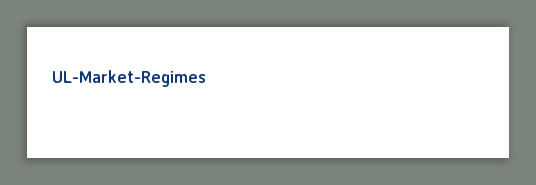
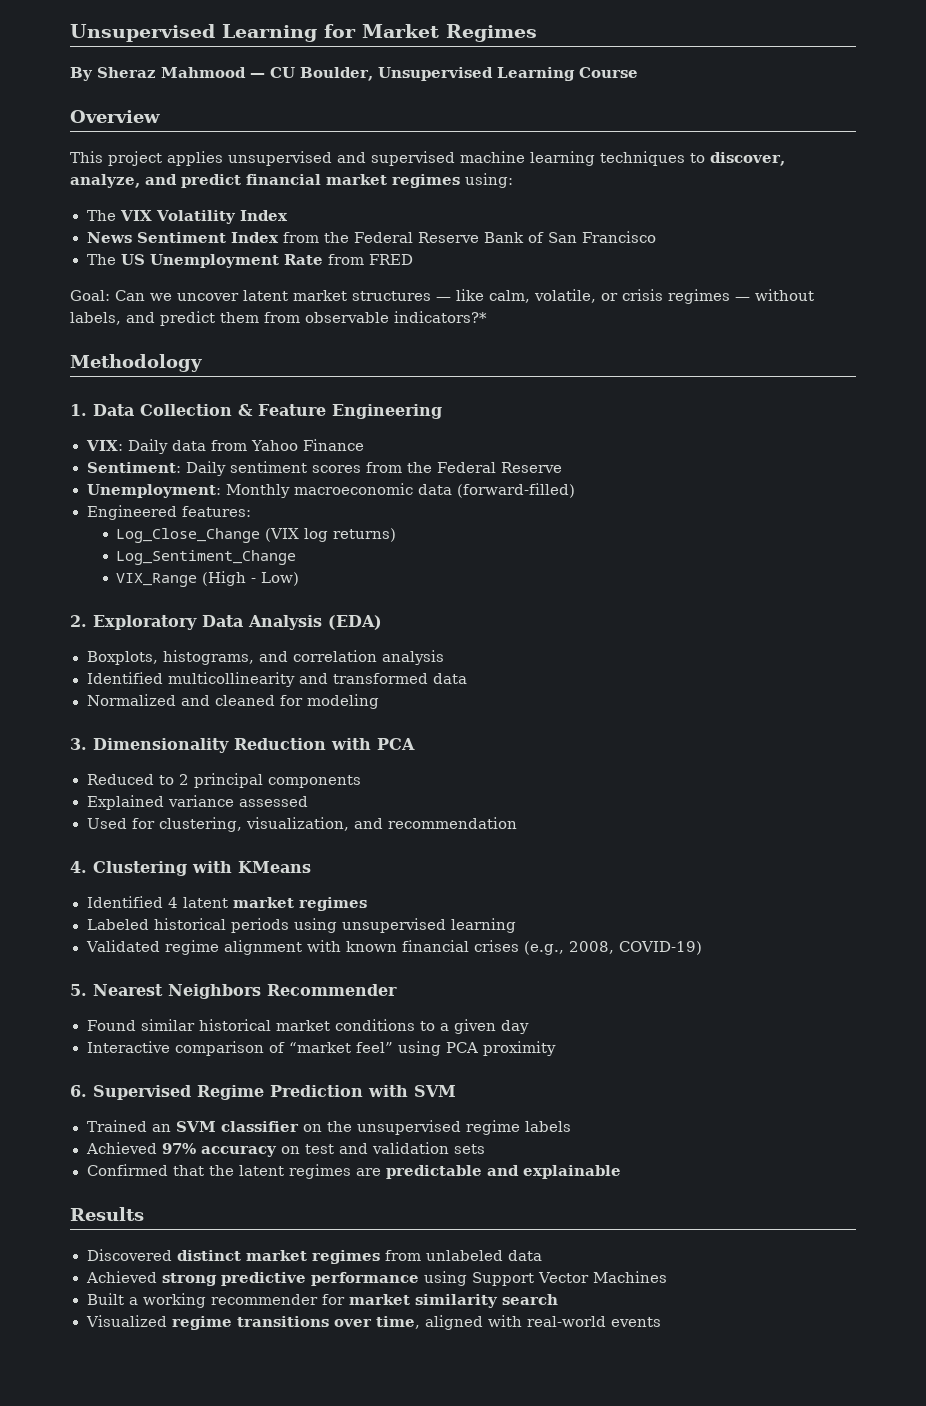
- UL-Market-Regimes
+ Unsupervised Learning for Market Regimes
+ By Sheraz Mahmood — CU Boulder, Unsupervised Learning Course
+ Overview
+ This project applies unsupervised and supervised machine learning techniques to discover, analyze, and predict financial market regimes using:
+ The VIX Volatility Index
+ News Sentiment Index from the Federal Reserve Bank of San Francisco
+ The US Unemployment Rate from FRED
+ Goal: Can we uncover latent market structures — like calm, volatile, or crisis regimes — without labels, and predict them from observable indicators?*
+ Methodology
+ 1. Data Collection & Feature Engineering
+ VIX: Daily data from Yahoo Finance
+ Sentiment: Daily sentiment scores from the Federal Reserve
+ Unemployment: Monthly macroeconomic data (forward-filled)
+ Engineered features:
+ Log_Close_Change (VIX log returns)
+ Log_Sentiment_Change
+ VIX_Range (High - Low)
+ 2. Exploratory Data Analysis (EDA)
+ Boxplots, histograms, and correlation analysis
+ Identified multicollinearity and transformed data
+ Normalized and cleaned for modeling
+ 3. Dimensionality Reduction with PCA
+ Reduced to 2 principal components
+ Explained variance assessed
+ Used for clustering, visualization, and recommendation
+ 4. Clustering with KMeans
+ Identified 4 latent market regimes
+ Labeled historical periods using unsupervised learning
+ Validated regime alignment with known financial crises (e.g., 2008, COVID-19)
+ 5. Nearest Neighbors Recommender
+ Found similar historical market conditions to a given day
+ Interactive comparison of “market feel” using PCA proximity
+ 6. Supervised Regime Prediction with SVM
+ Trained an SVM classifier on the unsupervised regime labels
+ Achieved 97% accuracy on test and validation sets
+ Confirmed that the latent regimes are predictable and explainable
+ Results
+ Discovered distinct market regimes from unlabeled data
+ Achieved strong predictive performance using Support Vector Machines
+ Built a working recommender for market similarity search
+ Visualized regime transitions over time, aligned with real-world events

